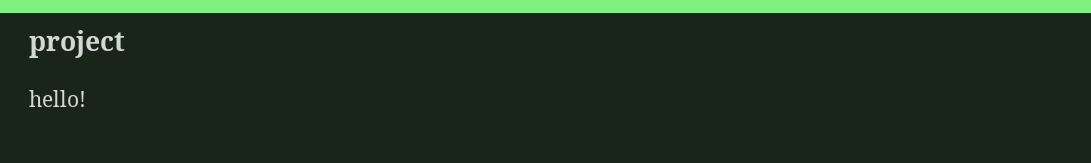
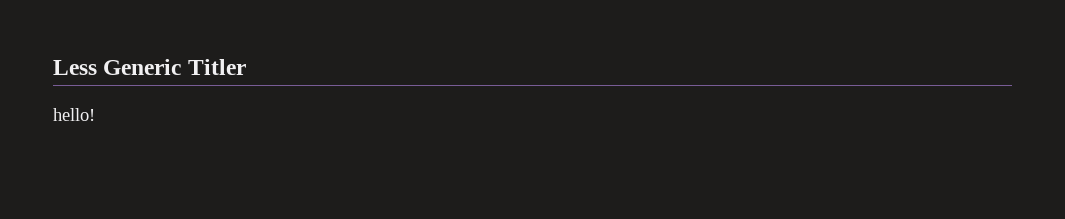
- project
+ Less Generic Titler

